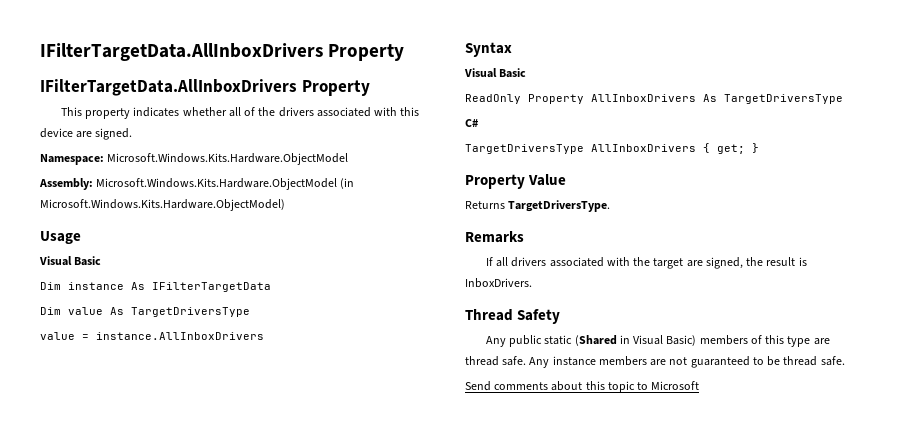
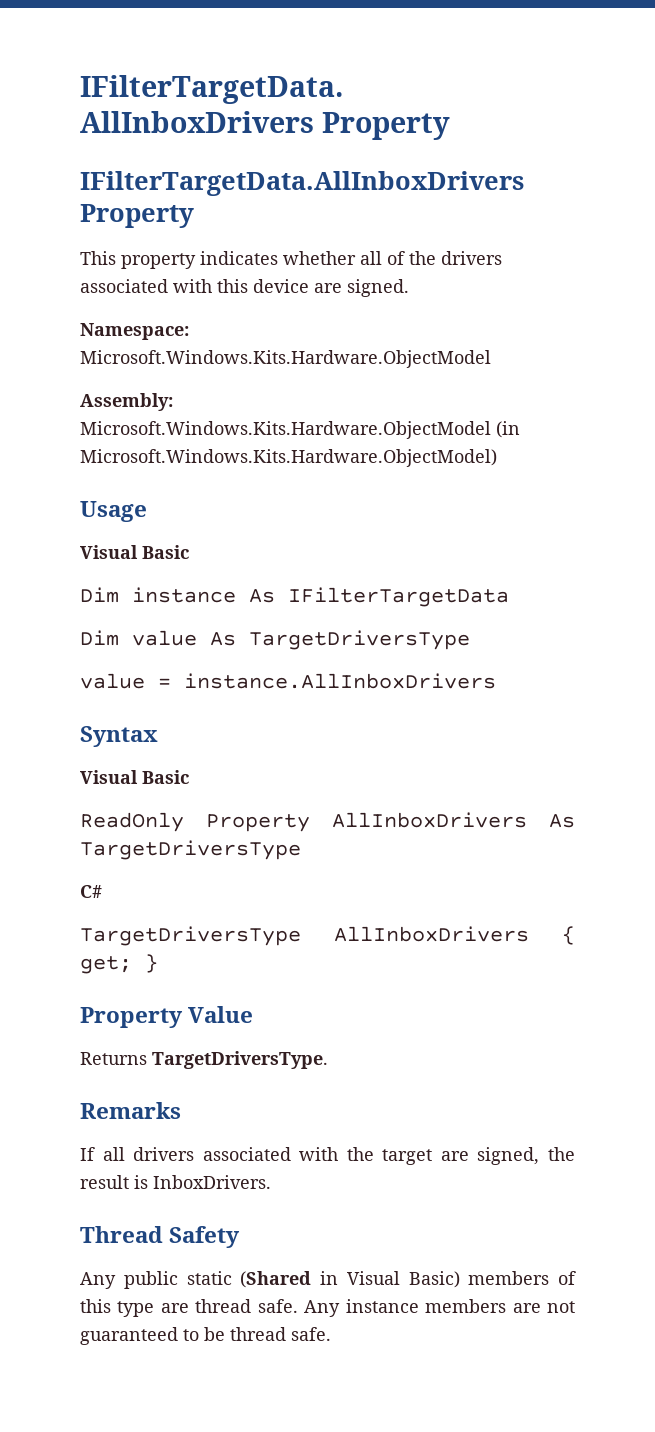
- Send comments about this topic to Microsoft

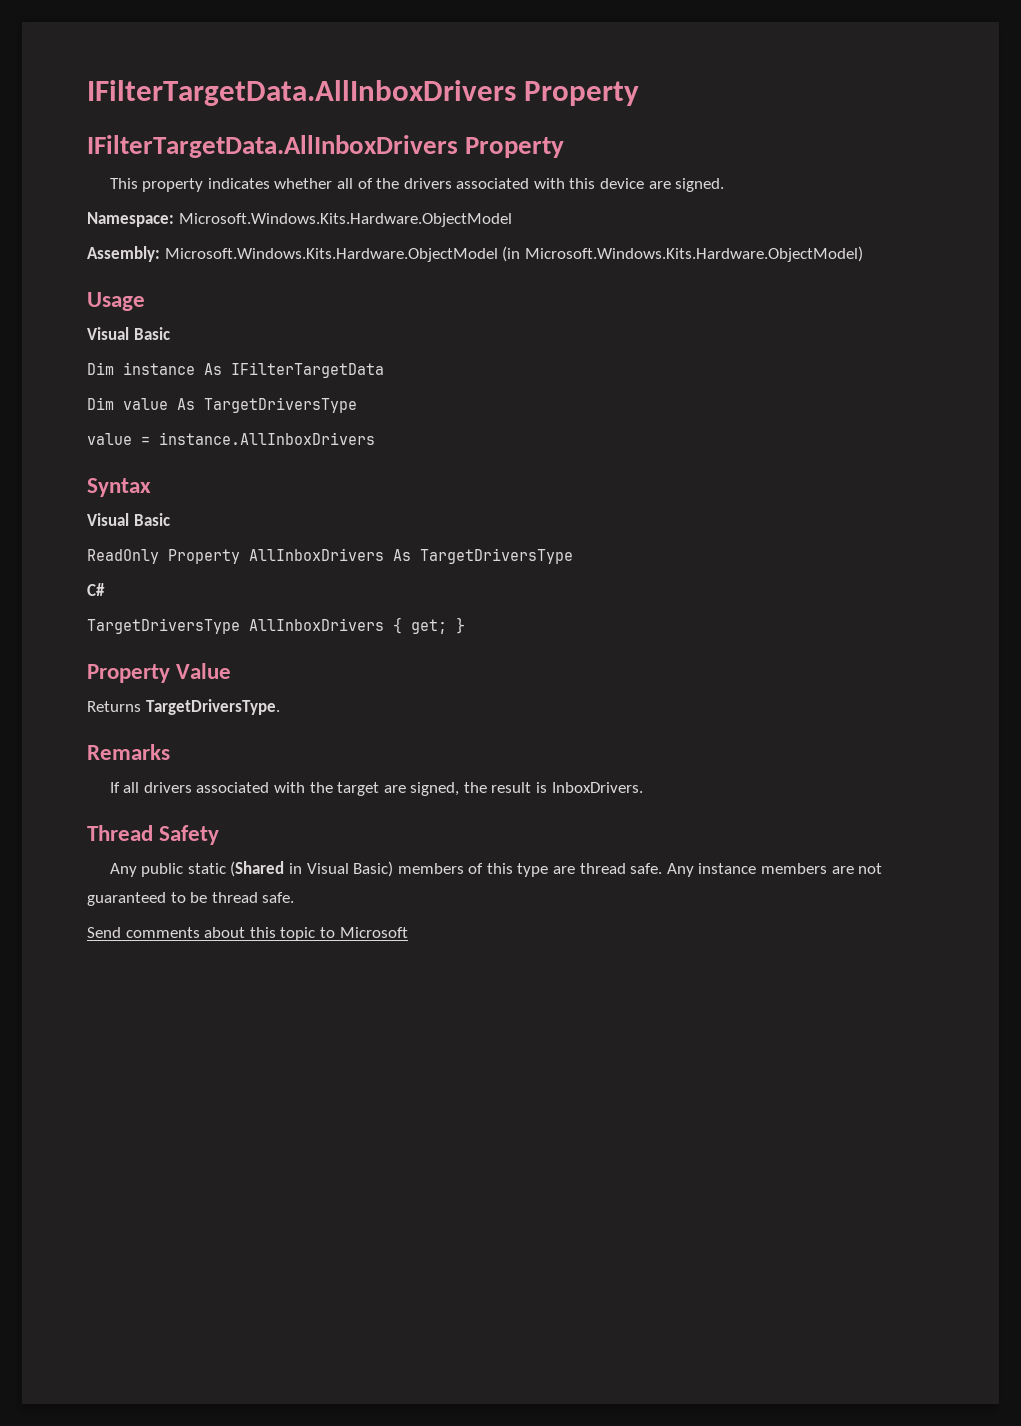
+ Send comments about this topic to Microsoft

